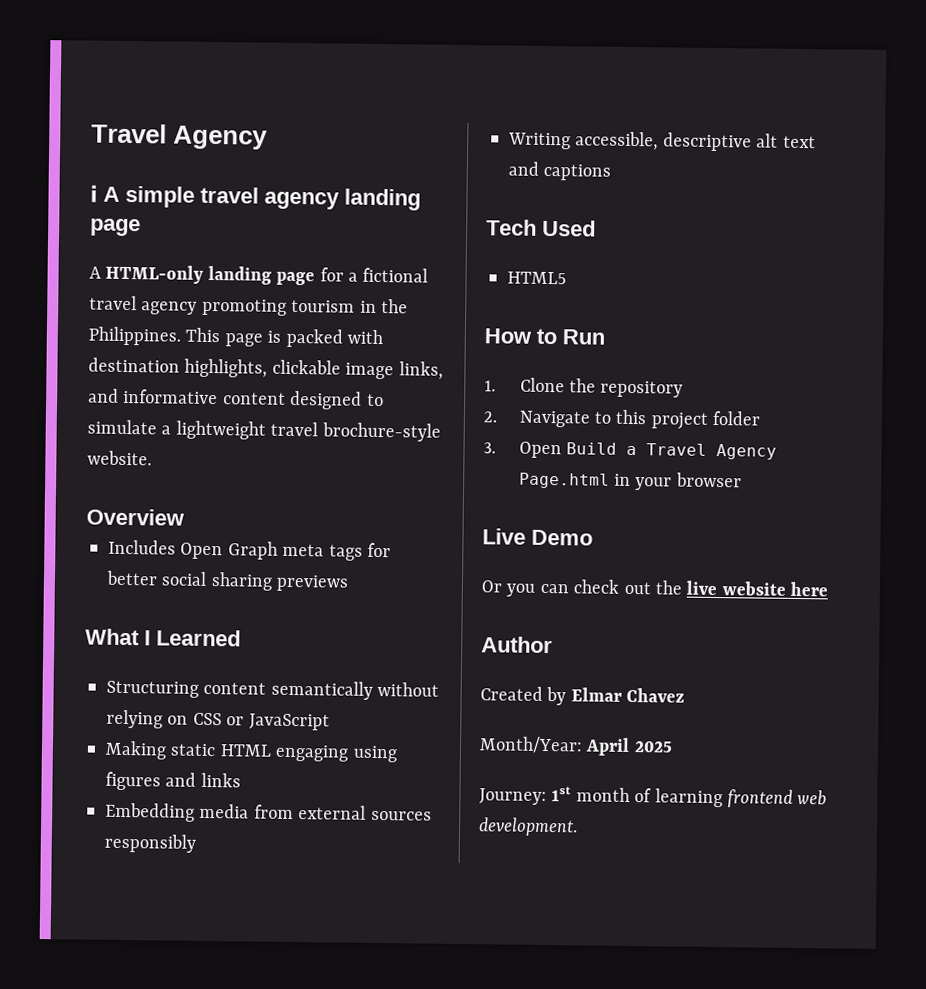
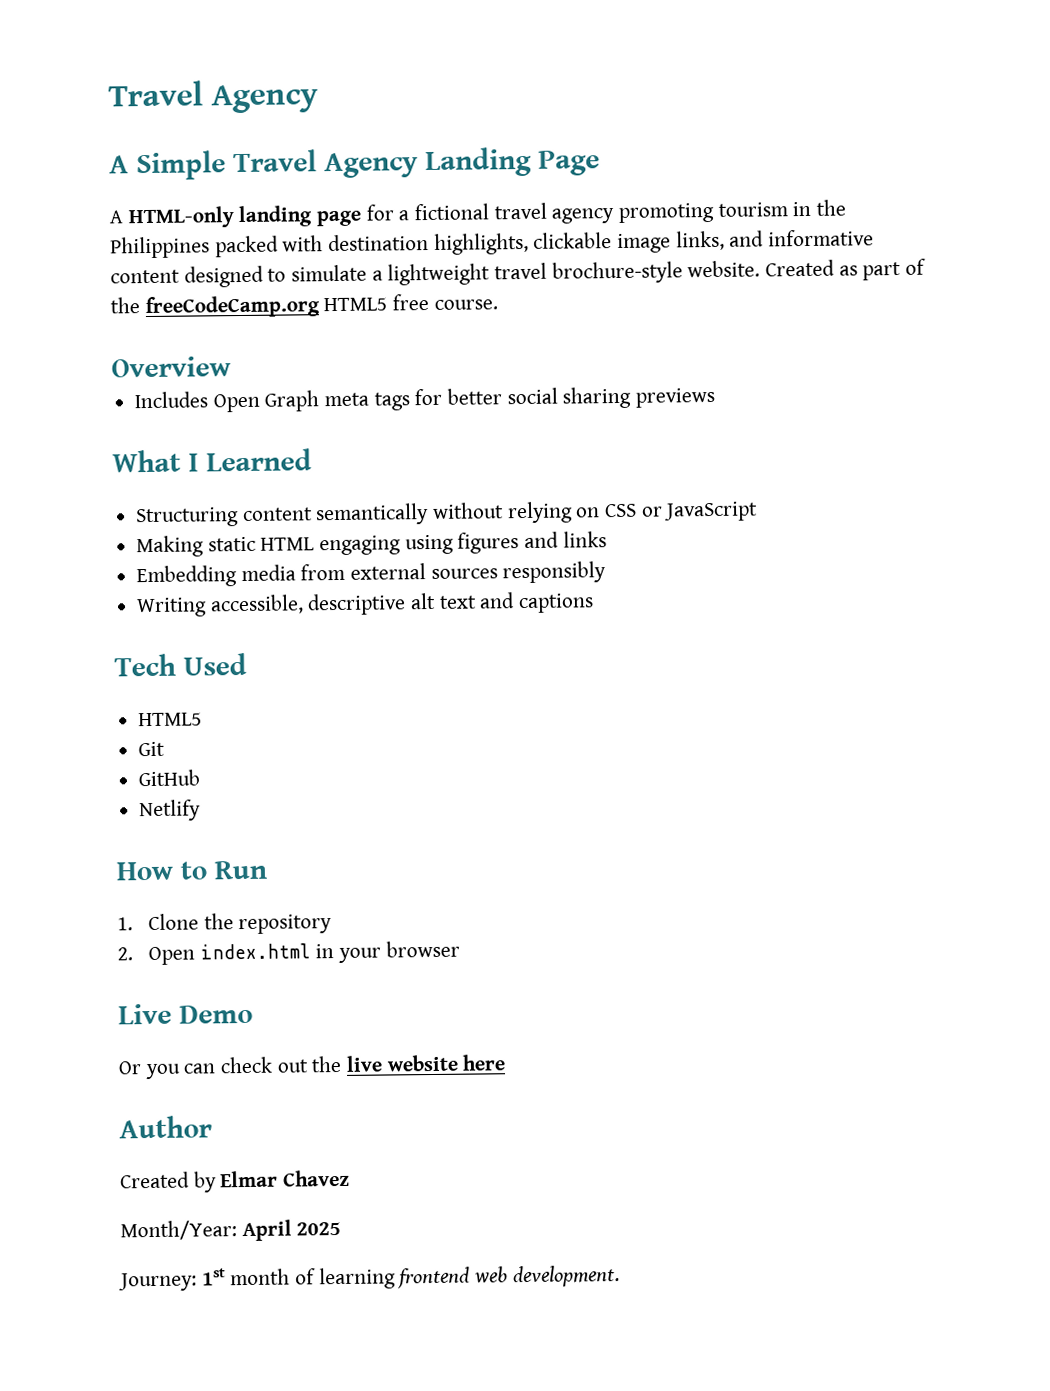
- ℹ A simple travel agency landing page
+ A Simple Travel Agency Landing Page
- A HTML-only landing page for a fictional travel agency promoting tourism in the Philippines. This page is packed with destination highlights, clickable image links, and informative content designed to simulate a lightweight travel brochure-style website.
+ A HTML-only landing page for a fictional travel agency promoting tourism in the Philippines packed with destination highlights, clickable image links, and informative content designed to simulate a lightweight travel brochure-style website. Created as part of the freeCodeCamp.org HTML5 free course.
+ Git
+ GitHub
+ Netlify
- 2. Navigate to this project folder
- 3. Open Build a Travel Agency Page.html in your browser
+ 2. Open index.html in your browser

